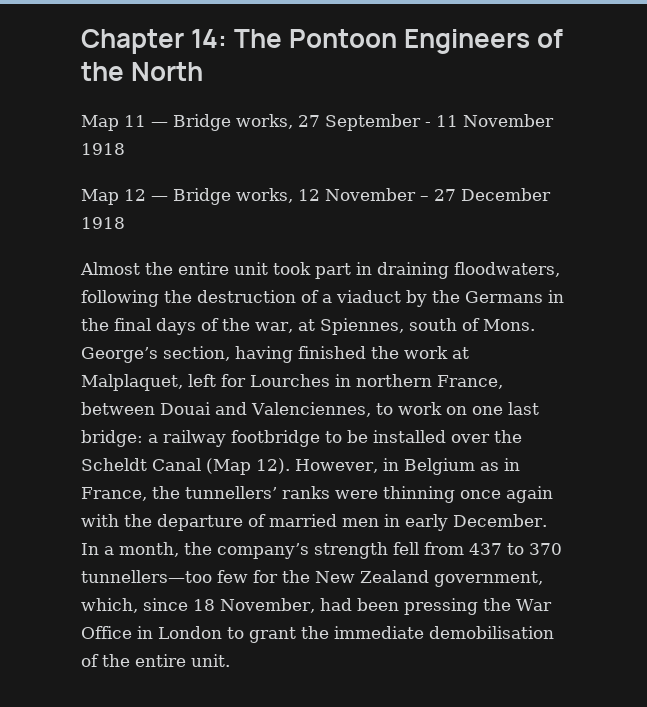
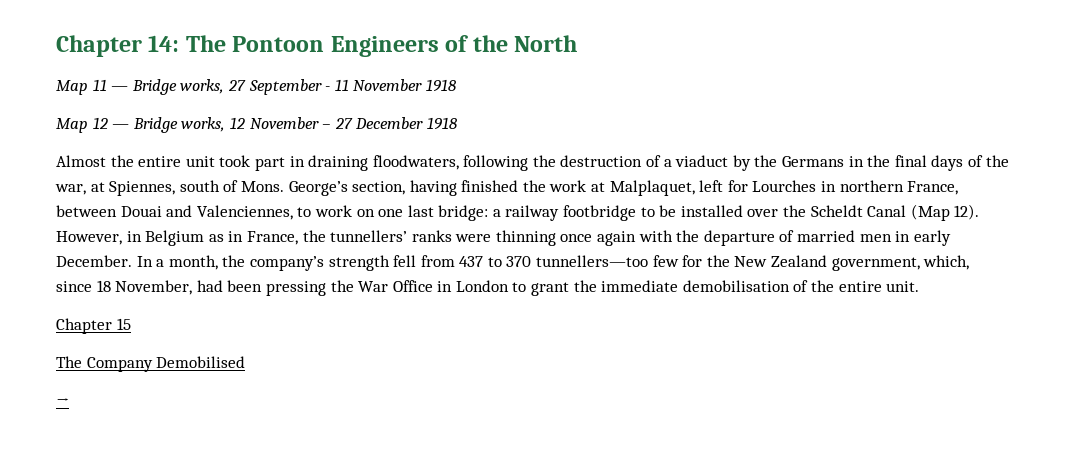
+ Chapter 15
+ The Company Demobilised
+ →

